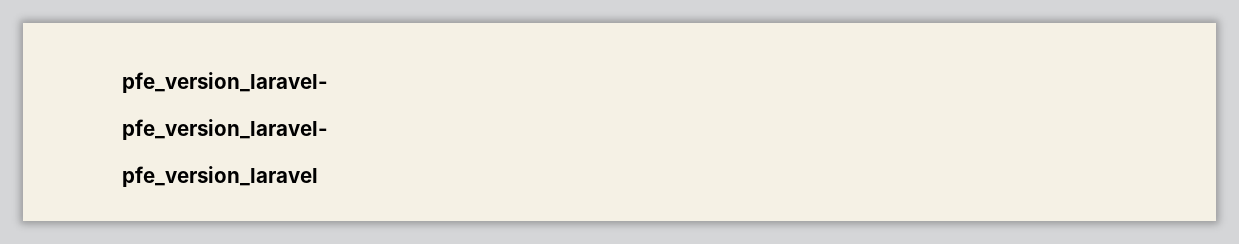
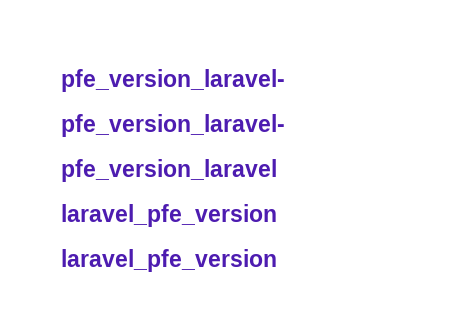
  pfe_version_laravel
+ laravel_pfe_version
+ laravel_pfe_version

